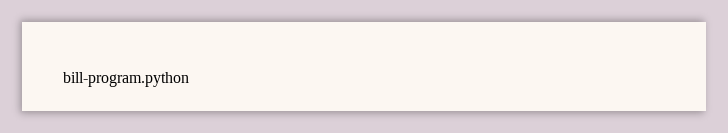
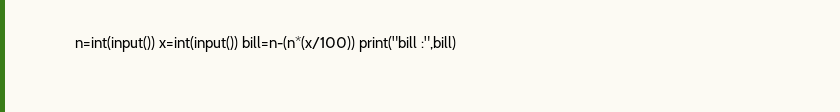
- bill-program.python
+ n=int(input()) x=int(input()) bill=n-(n*(x/100)) print("bill :",bill)

